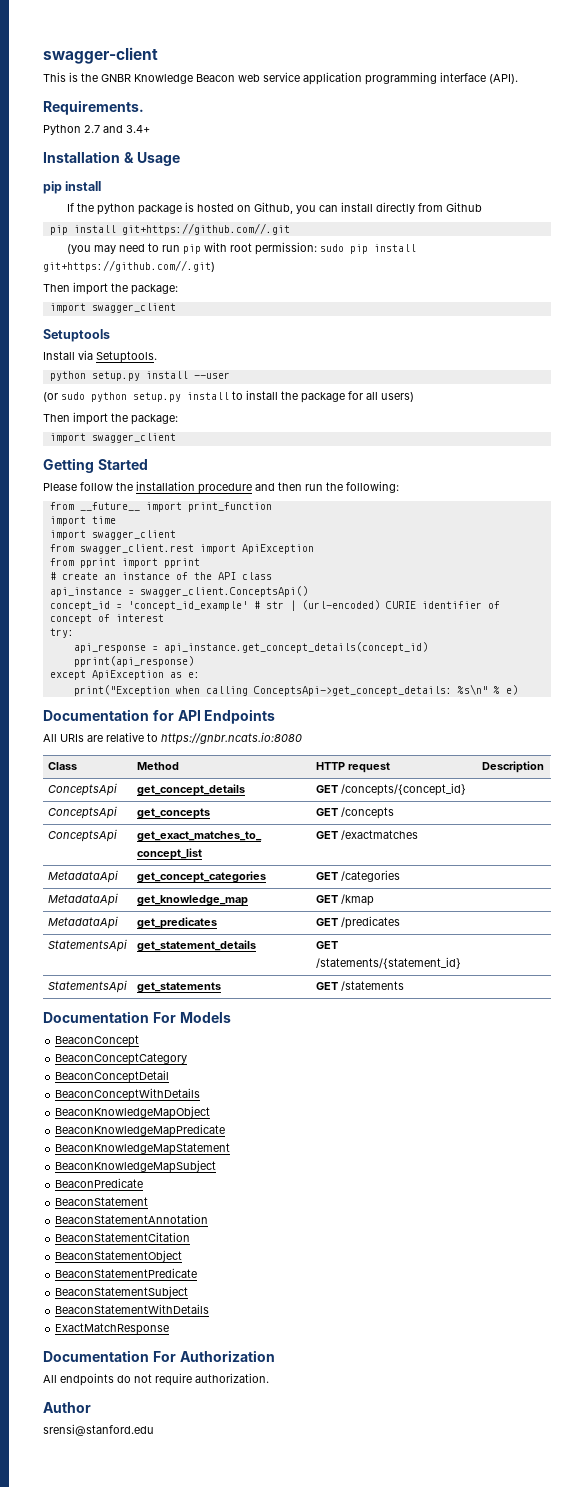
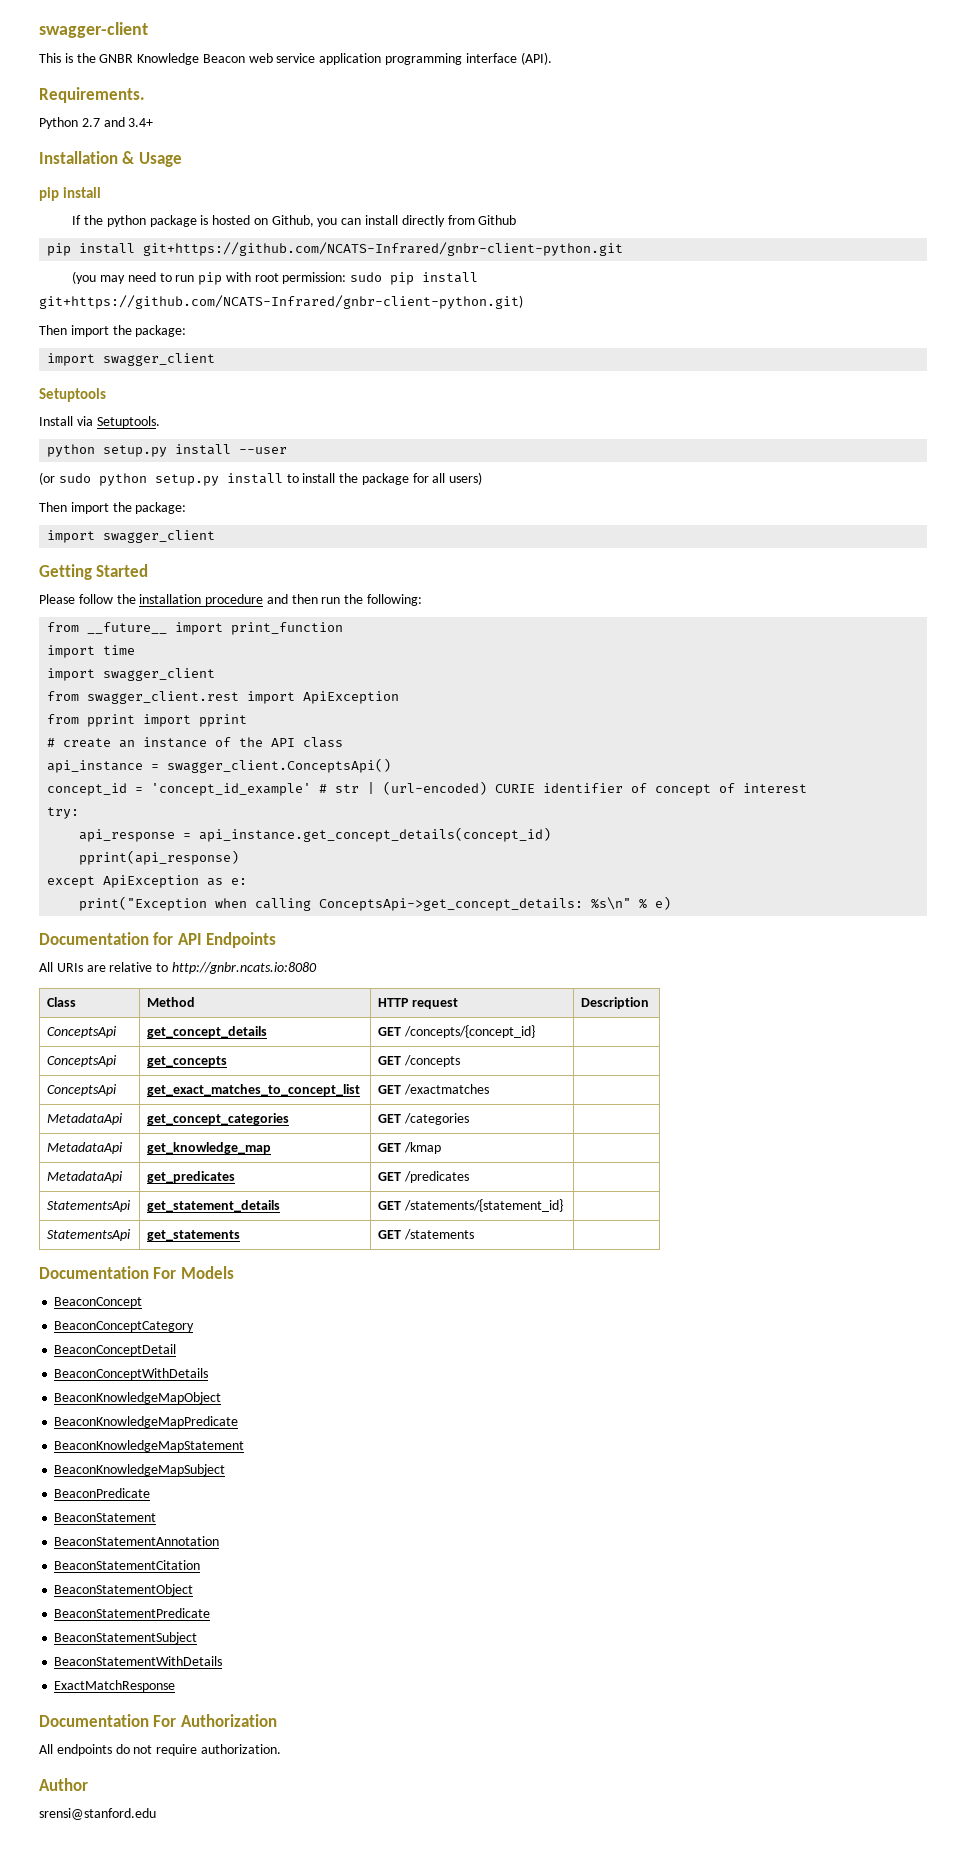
- pip install git+https://github.com//.git
+ pip install git+https://github.com/NCATS-Infrared/gnbr-client-python.git
- (you may need to run pip with root permission: sudo pip install git+https://github.com//.git)
+ (you may need to run pip with root permission: sudo pip install git+https://github.com/NCATS-Infrared/gnbr-client-python.git)
- All URIs are relative to https://gnbr.ncats.io:8080
+ All URIs are relative to http://gnbr.ncats.io:8080

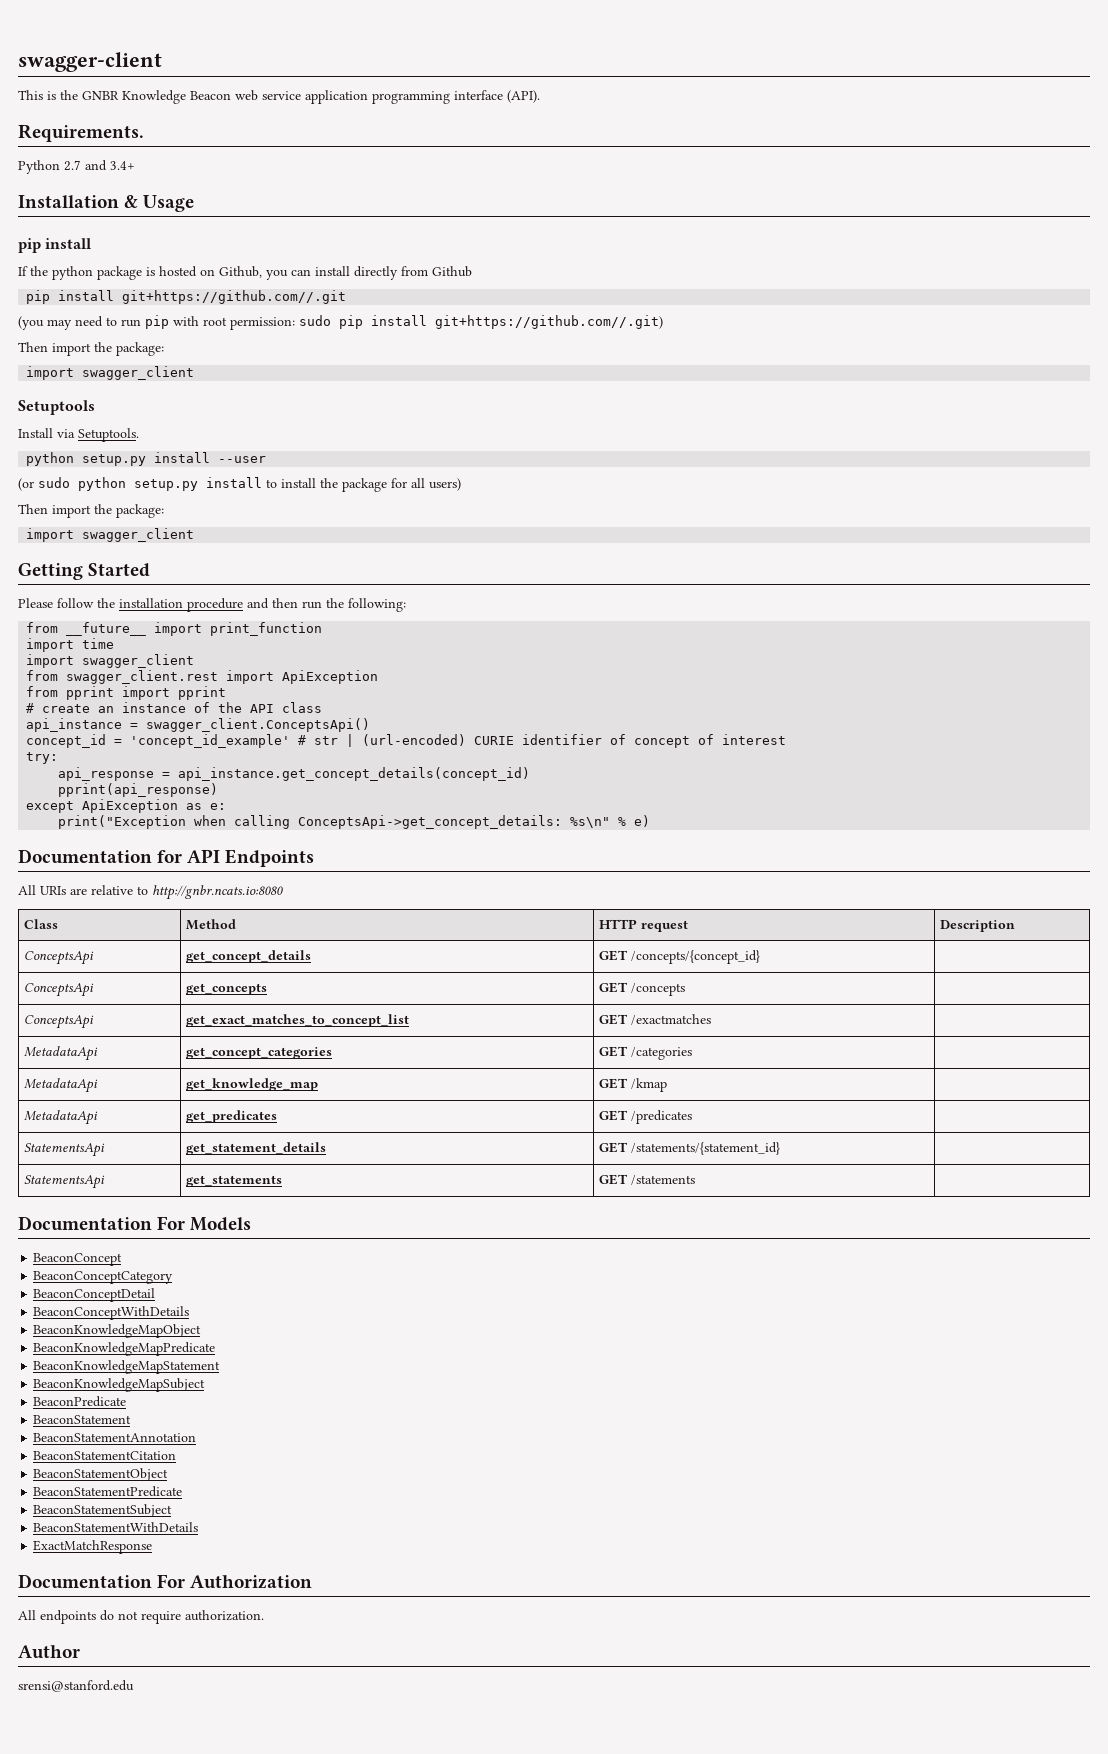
- pip install git+https://github.com/NCATS-Infrared/gnbr-client-python.git
+ pip install git+https://github.com//.git
- (you may need to run pip with root permission: sudo pip install git+https://github.com/NCATS-Infrared/gnbr-client-python.git)
+ (you may need to run pip with root permission: sudo pip install git+https://github.com//.git)

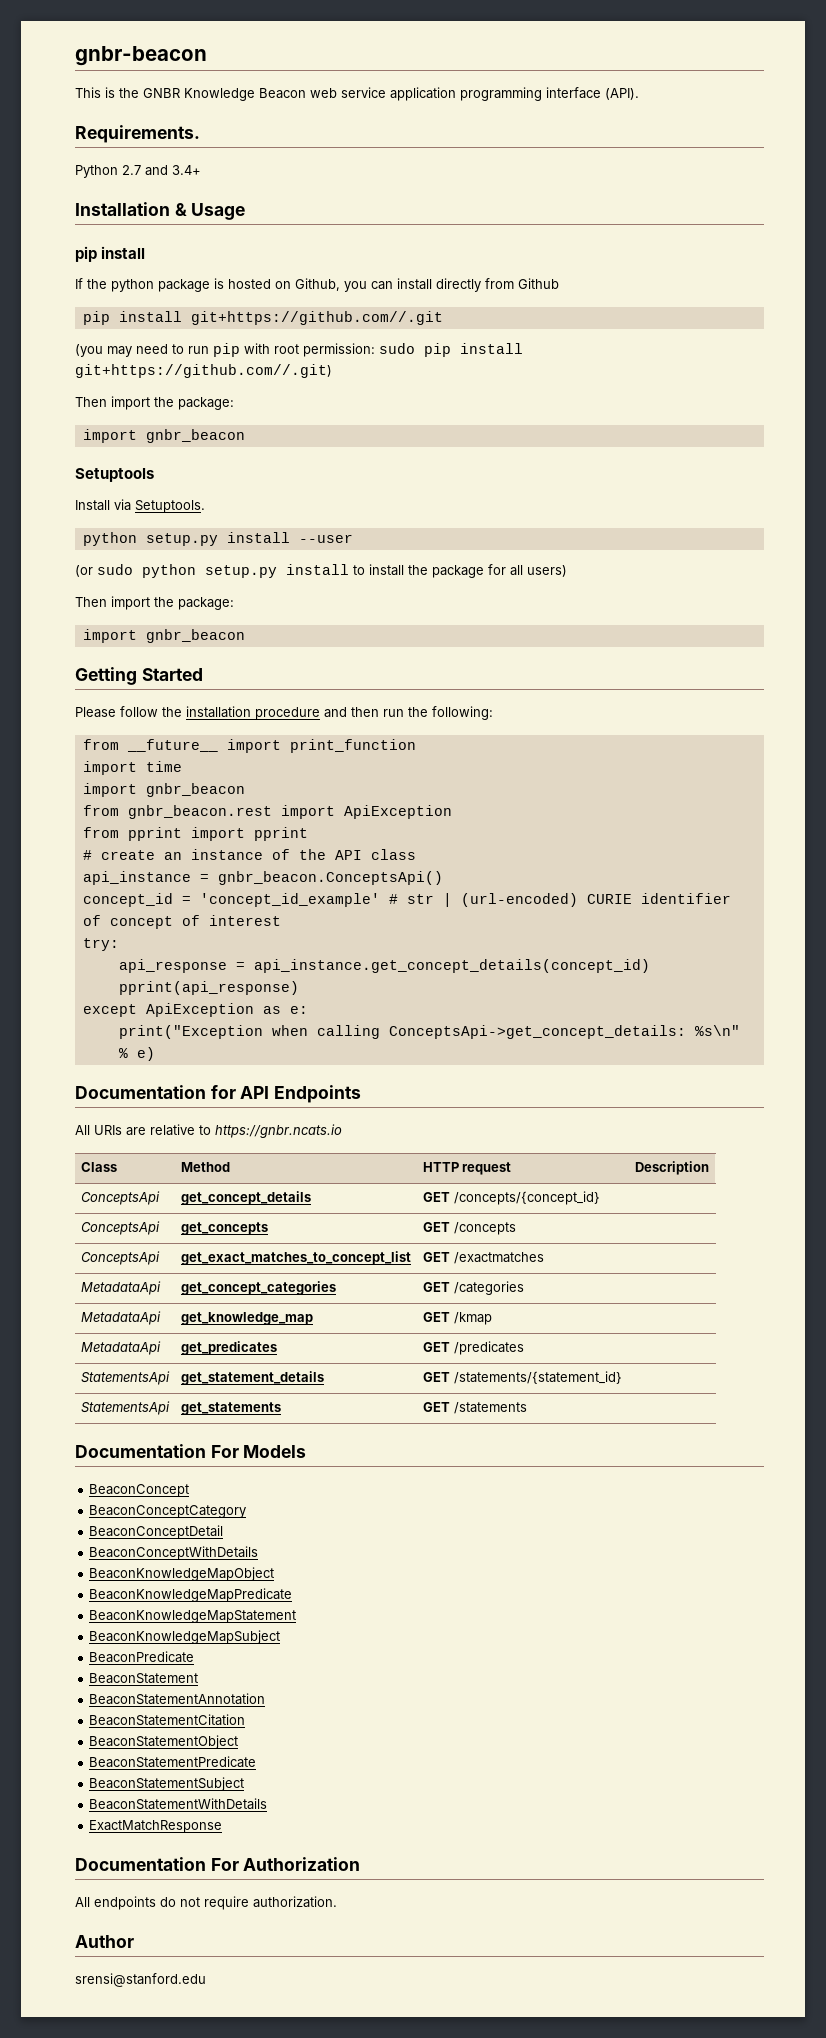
- swagger-client
+ gnbr-beacon
  (you may need to run pip with root permission: sudo pip install git+https://github.com//.git)
  Then import the package:
- import swagger_client
+ import gnbr_beacon
  (or sudo python setup.py install to install the package for all users)
  Then import the package:
- import swagger_client
+ import gnbr_beacon
  import time
- import swagger_client
- from swagger_client.rest import ApiException
+ import gnbr_beacon
+ from gnbr_beacon.rest import ApiException
- api_instance = swagger_client.ConceptsApi()
+ api_instance = gnbr_beacon.ConceptsApi()
- All URIs are relative to http://gnbr.ncats.io:8080
+ All URIs are relative to https://gnbr.ncats.io

